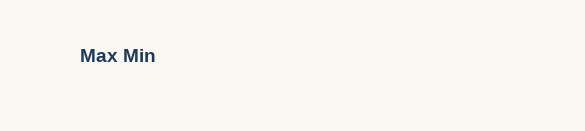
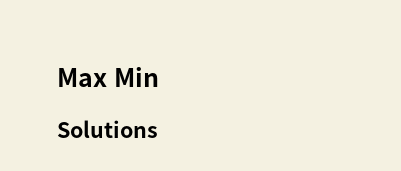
+ Solutions

